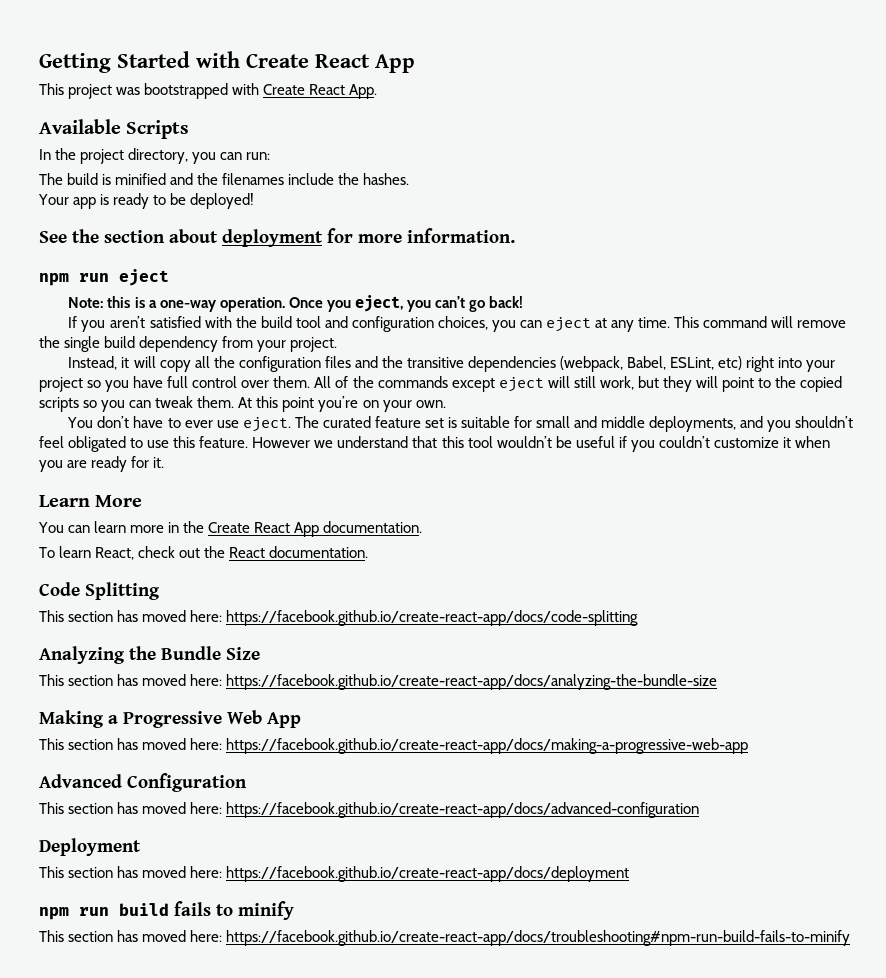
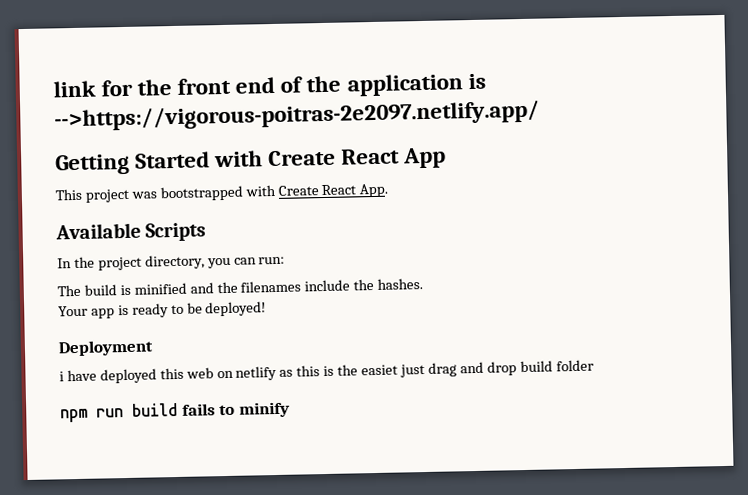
+ link for the front end of the application is -->https://vigorous-poitras-2e2097.netlify.app/
- See the section about deployment for more information.
- npm run eject
- Note: this is a one-way operation. Once you eject, you can’t go back!
- If you aren’t satisfied with the build tool and configuration choices, you can eject at any time. This command will remove the single build dependency from your project.
- Instead, it will copy all the configuration files and the transitive dependencies (webpack, Babel, ESLint, etc) right into your project so you have full control over them. All of the commands except eject will still work, but they will point to the copied scripts so you can tweak them. At this point you’re on your own.
- You don’t have to ever use eject. The curated feature set is suitable for small and middle deployments, and you shouldn’t feel obligated to use this feature. However we understand that this tool wouldn’t be useful if you couldn’t customize it when you are ready for it.
- Learn More
- You can learn more in the Create React App documentation.
- To learn React, check out the React documentation.
- Code Splitting
- This section has moved here: https://facebook.github.io/create-react-app/docs/code-splitting
- Analyzing the Bundle Size
- This section has moved here: https://facebook.github.io/create-react-app/docs/analyzing-the-bundle-size
- Making a Progressive Web App
- This section has moved here: https://facebook.github.io/create-react-app/docs/making-a-progressive-web-app
- Advanced Configuration
- This section has moved here: https://facebook.github.io/create-react-app/docs/advanced-configuration
  Deployment
- This section has moved here: https://facebook.github.io/create-react-app/docs/deployment
+ i have deployed this web on netlify as this is the easiet just drag and drop build folder
- This section has moved here: https://facebook.github.io/create-react-app/docs/troubleshooting#npm-run-build-fails-to-minify

